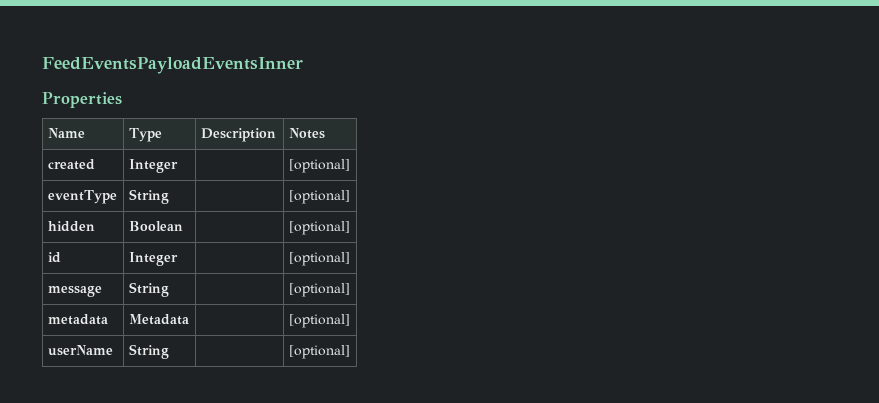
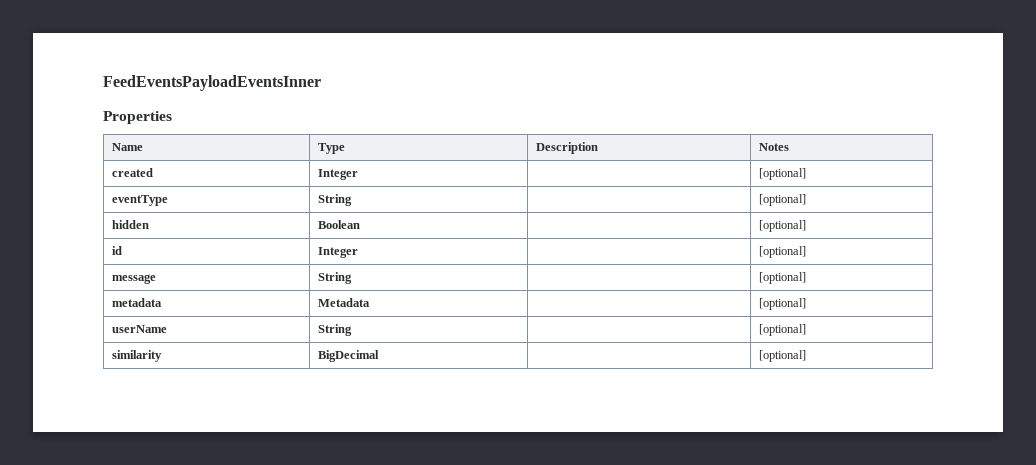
+ similarity | BigDecimal | | [optional]

